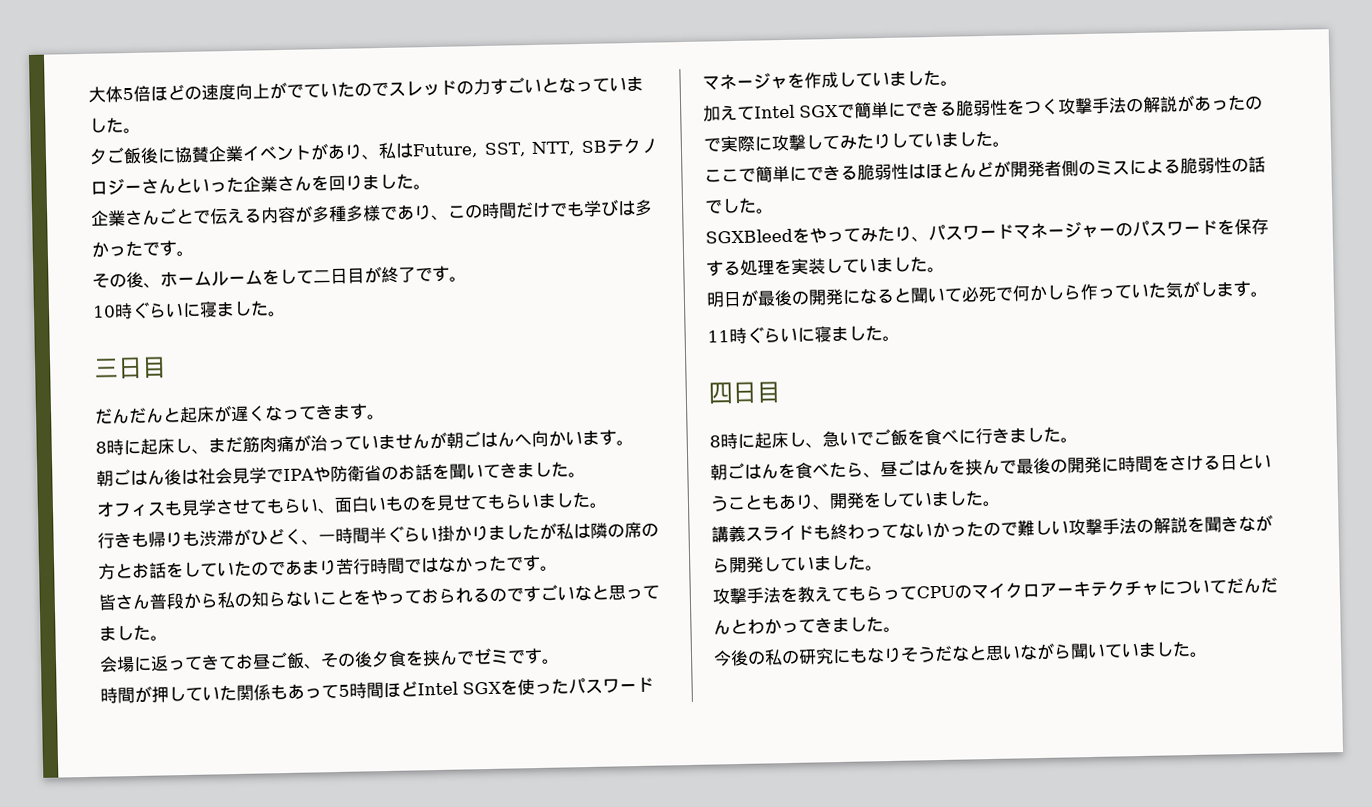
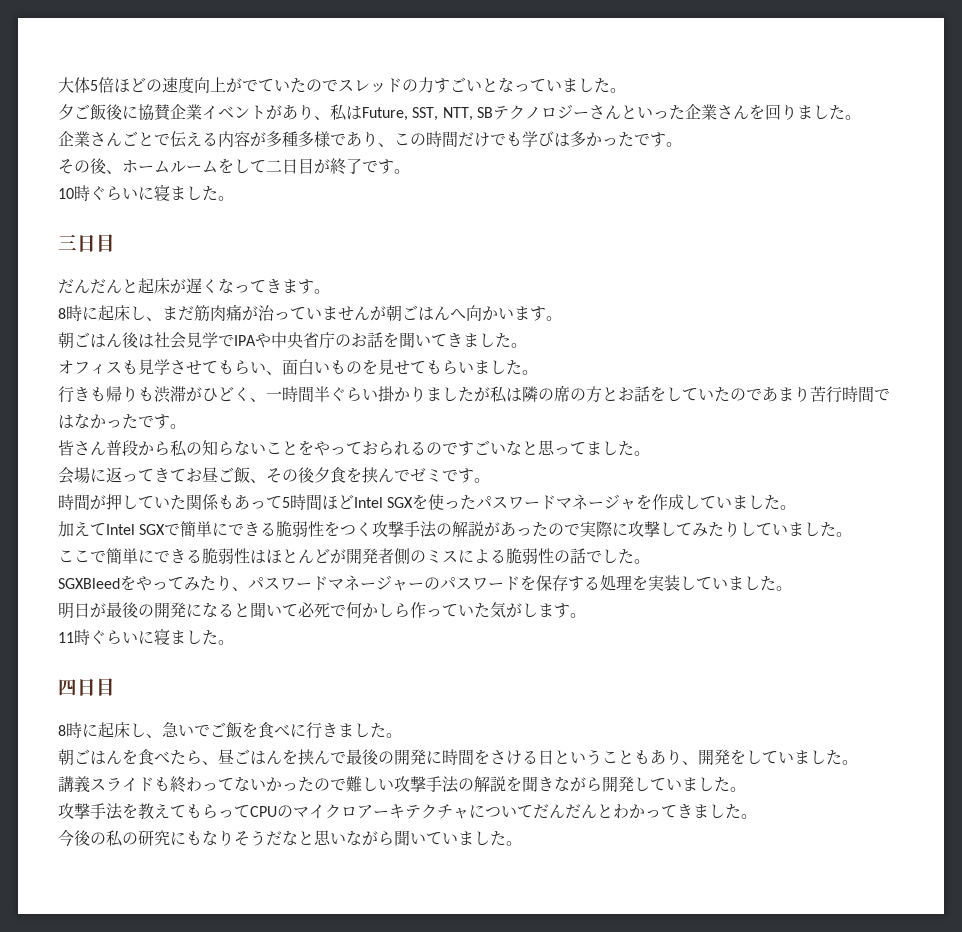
- 朝ごはん後は社会見学でIPAや防衛省のお話を聞いてきました。
+ 朝ごはん後は社会見学でIPAや中央省庁のお話を聞いてきました。

